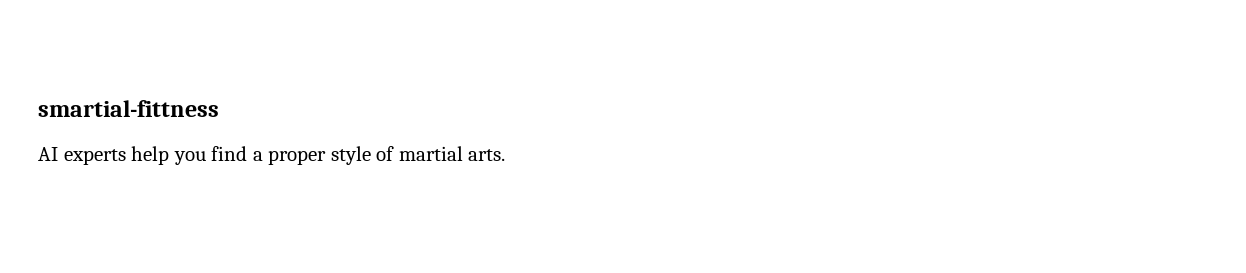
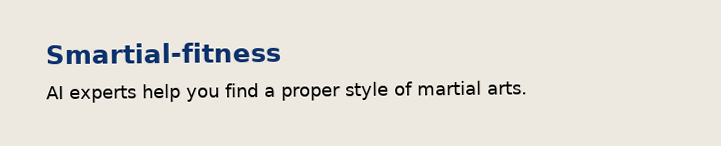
- smartial-fittness
+ Smartial-fitness

